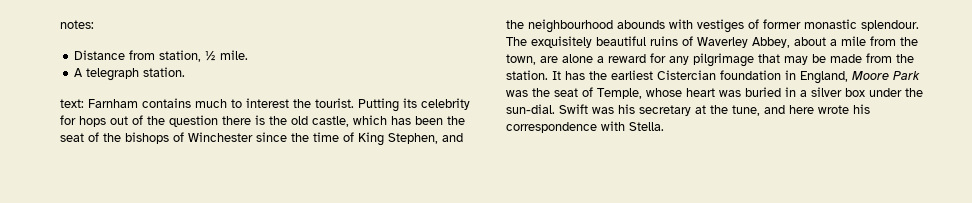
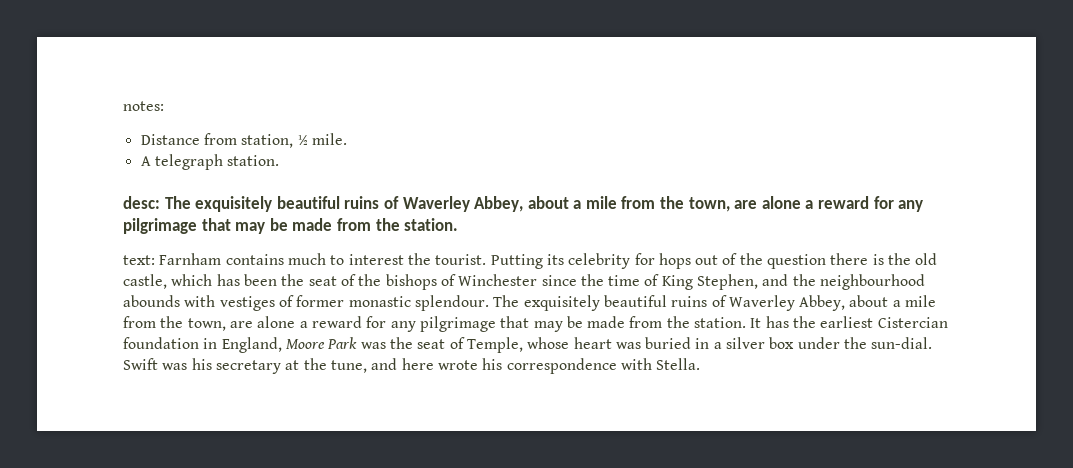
+ desc: The exquisitely beautiful ruins of Waverley Abbey, about a mile from the town, are alone a reward for any pilgrimage that may be made from the station.

